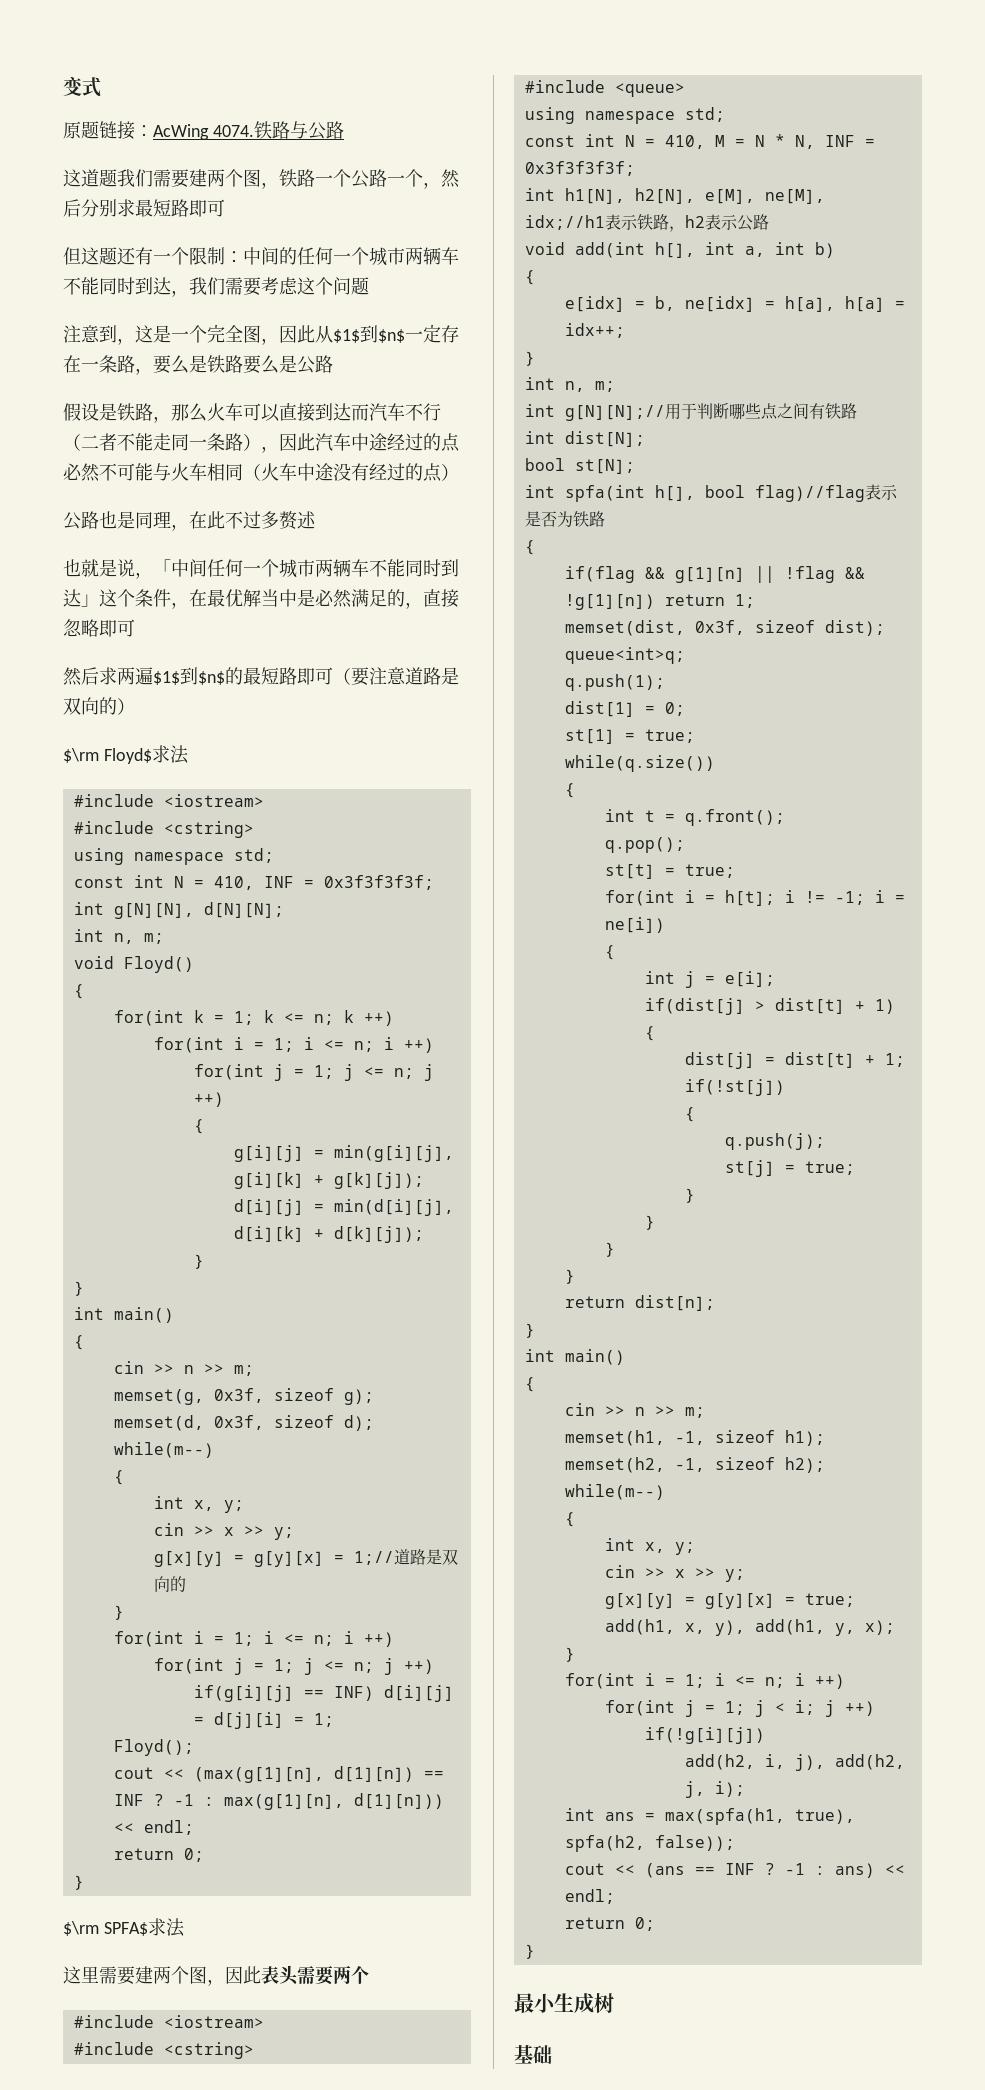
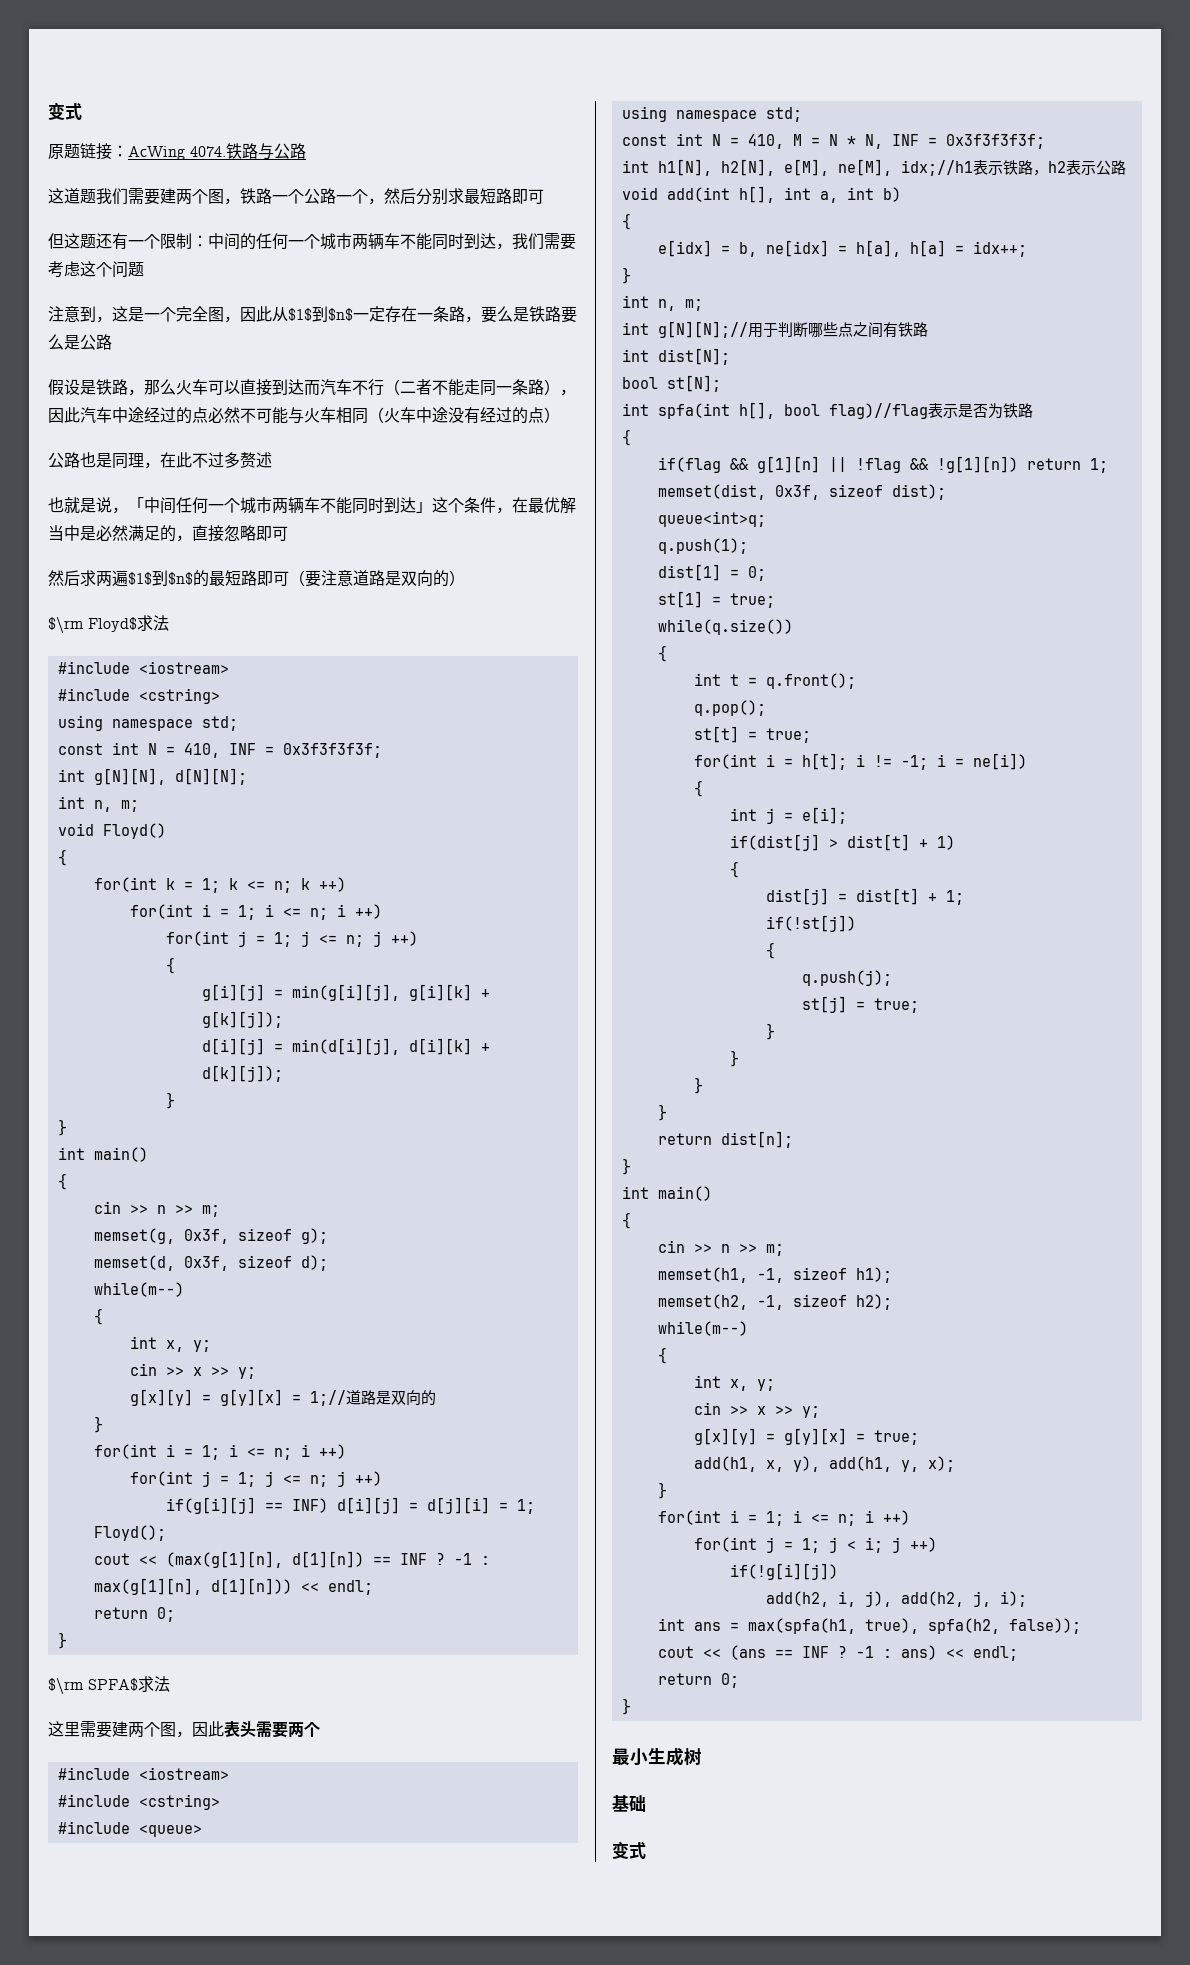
  基础
+ 变式

